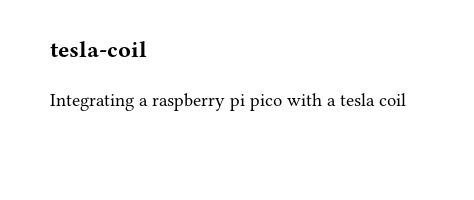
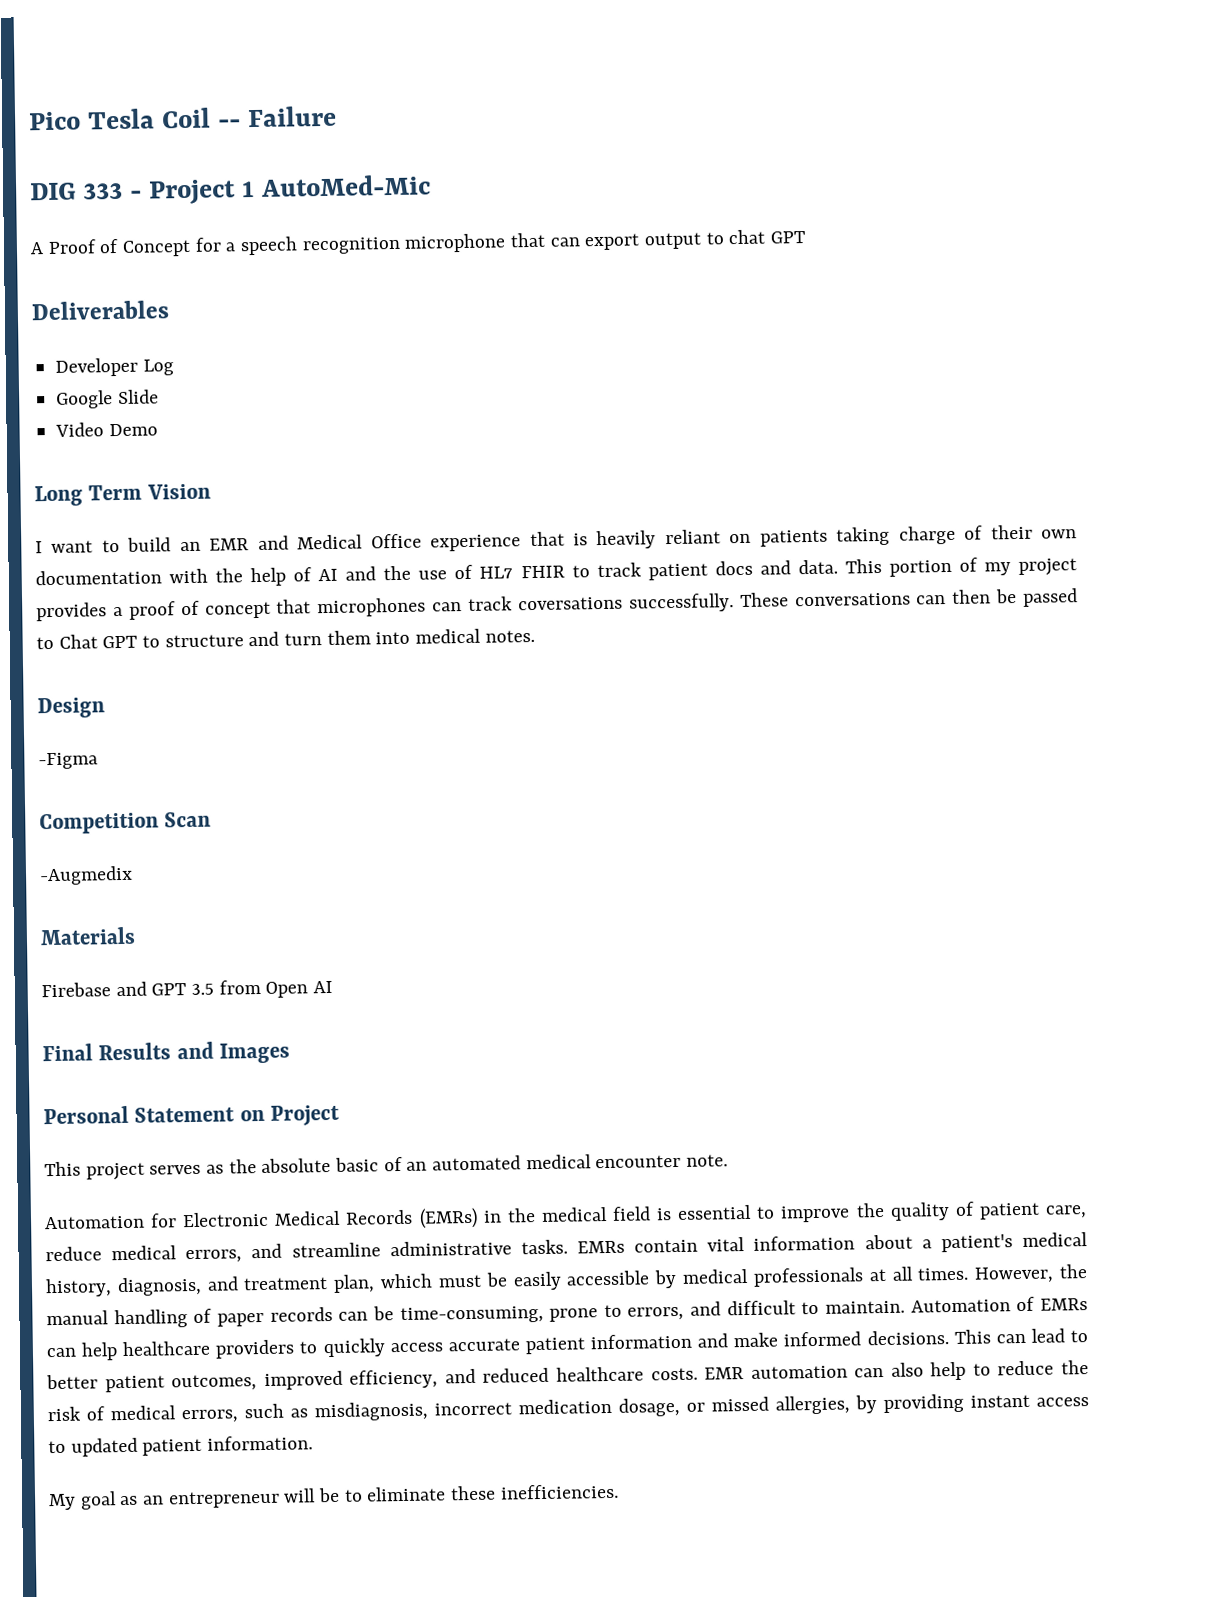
- tesla-coil
- Integrating a raspberry pi pico with a tesla coil
+ Pico Tesla Coil -- Failure
+ DIG 333 - Project 1 AutoMed-Mic
+ A Proof of Concept for a speech recognition microphone that can export output to chat GPT
+ Deliverables
+ Developer Log
+ Google Slide
+ Video Demo
+ Long Term Vision
+ I want to build an EMR and Medical Office experience that is heavily reliant on patients taking charge of their own documentation with the help of AI and the use of HL7 FHIR to track patient docs and data. This portion of my project provides a proof of concept that microphones can track coversations successfully. These conversations can then be passed to Chat GPT to structure and turn them into medical notes.
+ Design
+ -Figma
+ Competition Scan
+ -Augmedix
+ Materials
+ Firebase and GPT 3.5 from Open AI
+ Final Results and Images
+ Personal Statement on Project
+ This project serves as the absolute basic of an automated medical encounter note.
+ Automation for Electronic Medical Records (EMRs) in the medical field is essential to improve the quality of patient care, reduce medical errors, and streamline administrative tasks. EMRs contain vital information about a patient's medical history, diagnosis, and treatment plan, which must be easily accessible by medical professionals at all times. However, the manual handling of paper records can be time-consuming, prone to errors, and difficult to maintain. Automation of EMRs can help healthcare providers to quickly access accurate patient information and make informed decisions. This can lead to better patient outcomes, improved efficiency, and reduced healthcare costs. EMR automation can also help to reduce the risk of medical errors, such as misdiagnosis, incorrect medication dosage, or missed allergies, by providing instant access to updated patient information.
+ My goal as an entrepreneur will be to eliminate these inefficiencies.

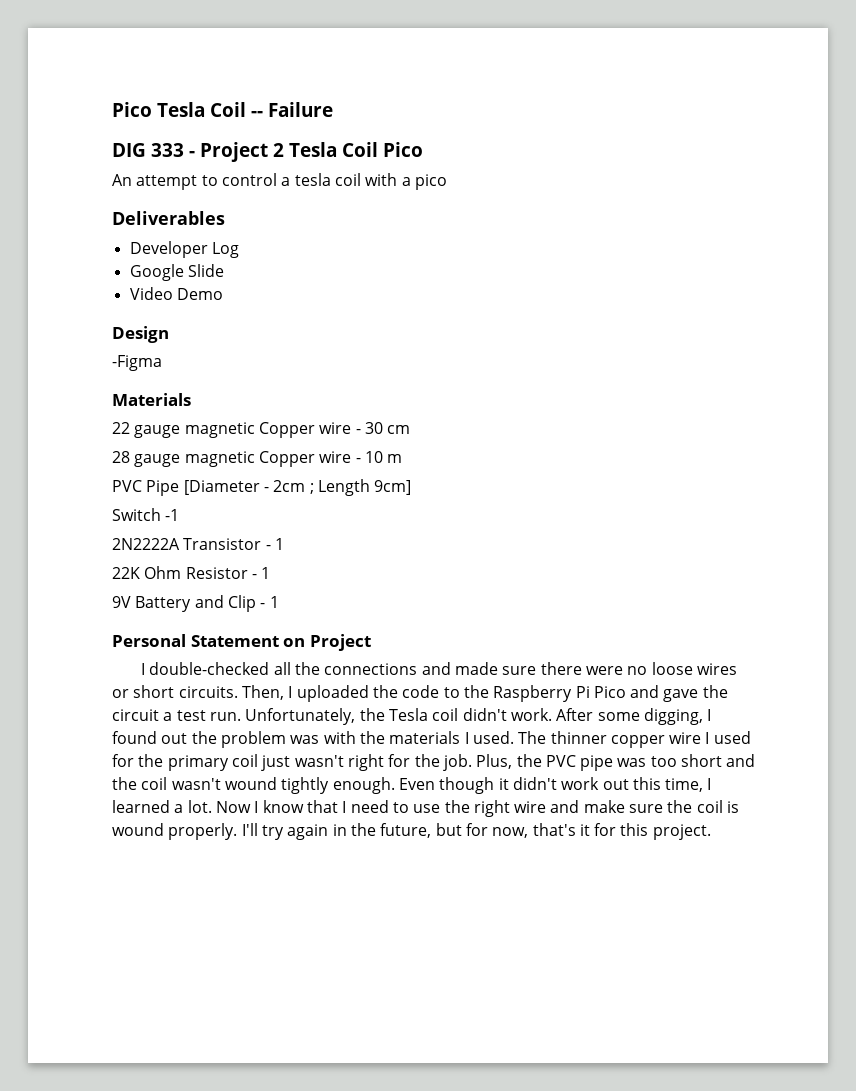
- DIG 333 - Project 1 AutoMed-Mic
- A Proof of Concept for a speech recognition microphone that can export output to chat GPT
+ DIG 333 - Project 2 Tesla Coil Pico
+ An attempt to control a tesla coil with a pico
- Long Term Vision
- I want to build an EMR and Medical Office experience that is heavily reliant on patients taking charge of their own documentation with the help of AI and the use of HL7 FHIR to track patient docs and data. This portion of my project provides a proof of concept that microphones can track coversations successfully. These conversations can then be passed to Chat GPT to structure and turn them into medical notes.
  Design
  -Figma
- Competition Scan
- -Augmedix
  Materials
- Firebase and GPT 3.5 from Open AI
- Final Results and Images
+ 22 gauge magnetic Copper wire - 30 cm
+ 28 gauge magnetic Copper wire - 10 m
+ PVC Pipe [Diameter - 2cm ; Length 9cm]
+ Switch -1
+ 2N2222A Transistor - 1
+ 22K Ohm Resistor - 1
+ 9V Battery and Clip - 1
  Personal Statement on Project
- This project serves as the absolute basic of an automated medical encounter note.
- Automation for Electronic Medical Records (EMRs) in the medical field is essential to improve the quality of patient care, reduce medical errors, and streamline administrative tasks. EMRs contain vital information about a patient's medical history, diagnosis, and treatment plan, which must be easily accessible by medical professionals at all times. However, the manual handling of paper records can be time-consuming, prone to errors, and difficult to maintain. Automation of EMRs can help healthcare providers to quickly access accurate patient information and make informed decisions. This can lead to better patient outcomes, improved efficiency, and reduced healthcare costs. EMR automation can also help to reduce the risk of medical errors, such as misdiagnosis, incorrect medication dosage, or missed allergies, by providing instant access to updated patient information.
- My goal as an entrepreneur will be to eliminate these inefficiencies.
+ I double-checked all the connections and made sure there were no loose wires or short circuits. Then, I uploaded the code to the Raspberry Pi Pico and gave the circuit a test run. Unfortunately, the Tesla coil didn't work. After some digging, I found out the problem was with the materials I used. The thinner copper wire I used for the primary coil just wasn't right for the job. Plus, the PVC pipe was too short and the coil wasn't wound tightly enough. Even though it didn't work out this time, I learned a lot. Now I know that I need to use the right wire and make sure the coil is wound properly. I'll try again in the future, but for now, that's it for this project.

